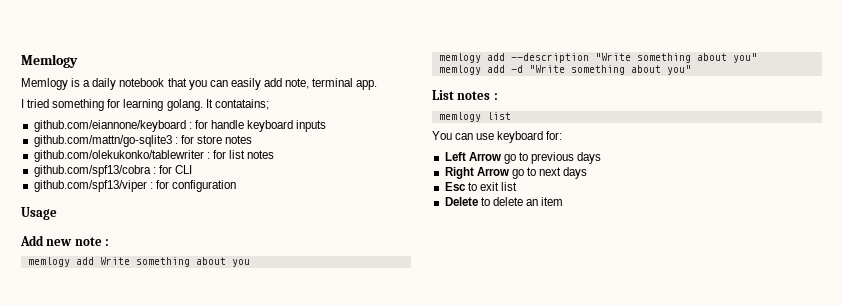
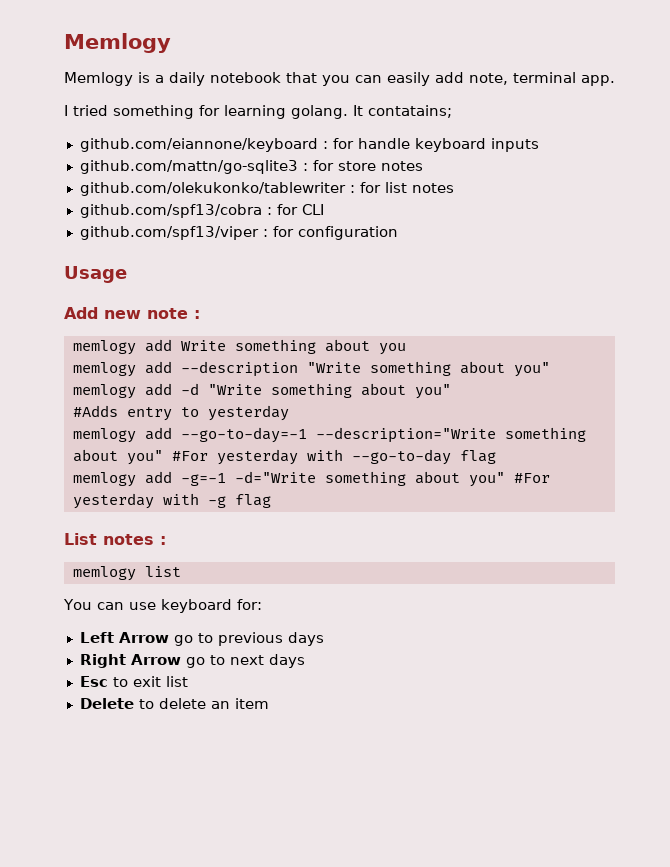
+ #Adds entry to yesterday
+ memlogy add --go-to-day=-1 --description="Write something about you" #For yesterday with --go-to-day flag
+ memlogy add -g=-1 -d="Write something about you" #For yesterday with -g flag

